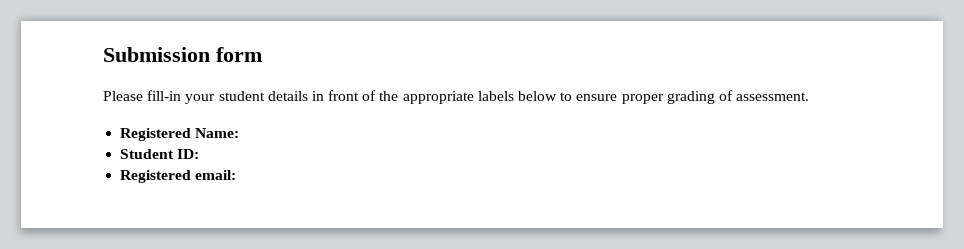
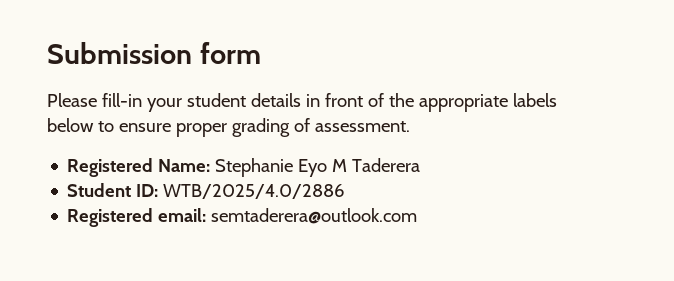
- Registered Name:
+ Registered Name: Stephanie Eyo M Taderera
- Student ID:
+ Student ID: WTB/2025/4.0/2886
- Registered email:
+ Registered email: semtaderera@outlook.com

